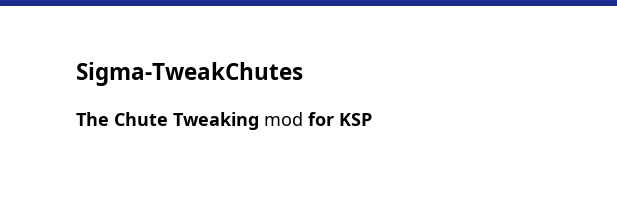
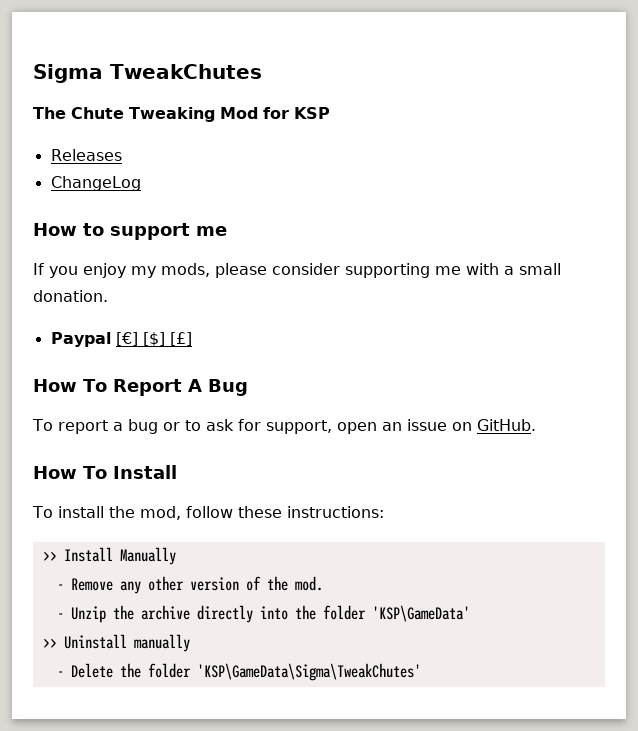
- Sigma-TweakChutes
+ Sigma TweakChutes
- The Chute Tweaking mod for KSP
+ The Chute Tweaking Mod for KSP
+ Releases
+ ChangeLog
+ How to support me
+ If you enjoy my mods, please consider supporting me with a small donation.
+ Paypal [€] [$] [£]
+ How To Report A Bug
+ To report a bug or to ask for support, open an issue on GitHub.
+ How To Install
+ To install the mod, follow these instructions:
+ >> Install Manually
+ - Remove any other version of the mod.
+ - Unzip the archive directly into the folder 'KSP\GameData'
+ >> Uninstall manually
+ - Delete the folder 'KSP\GameData\Sigma\TweakChutes'

